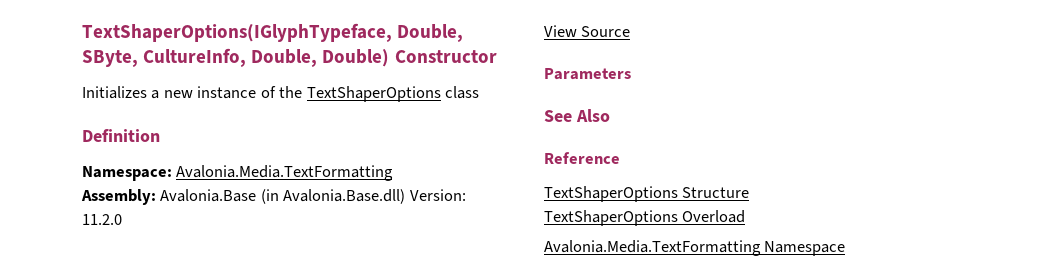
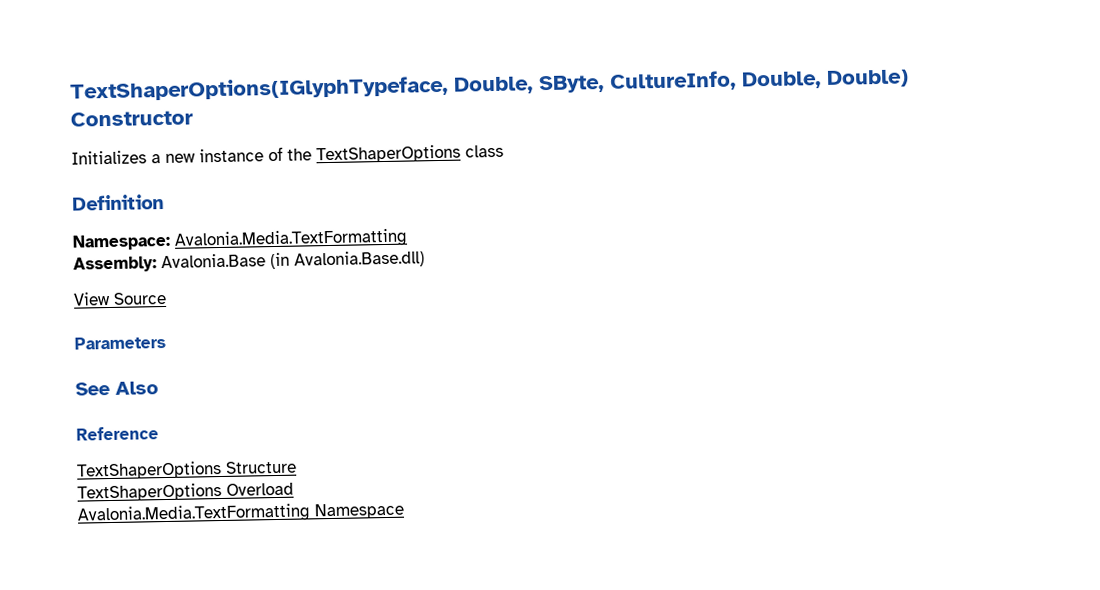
- Assembly: Avalonia.Base (in Avalonia.Base.dll) Version: 11.2.0
+ Assembly: Avalonia.Base (in Avalonia.Base.dll)

